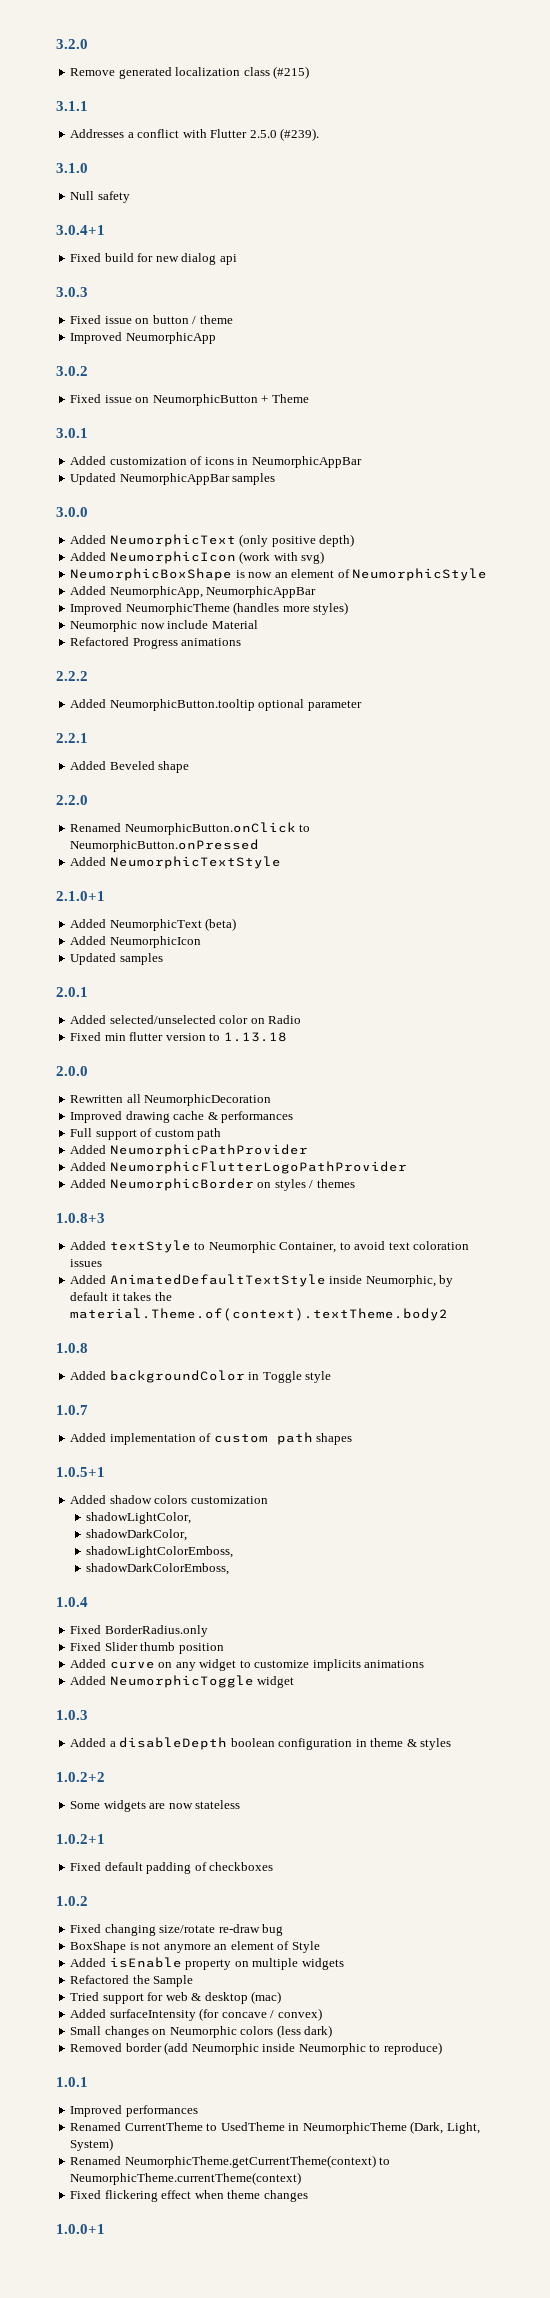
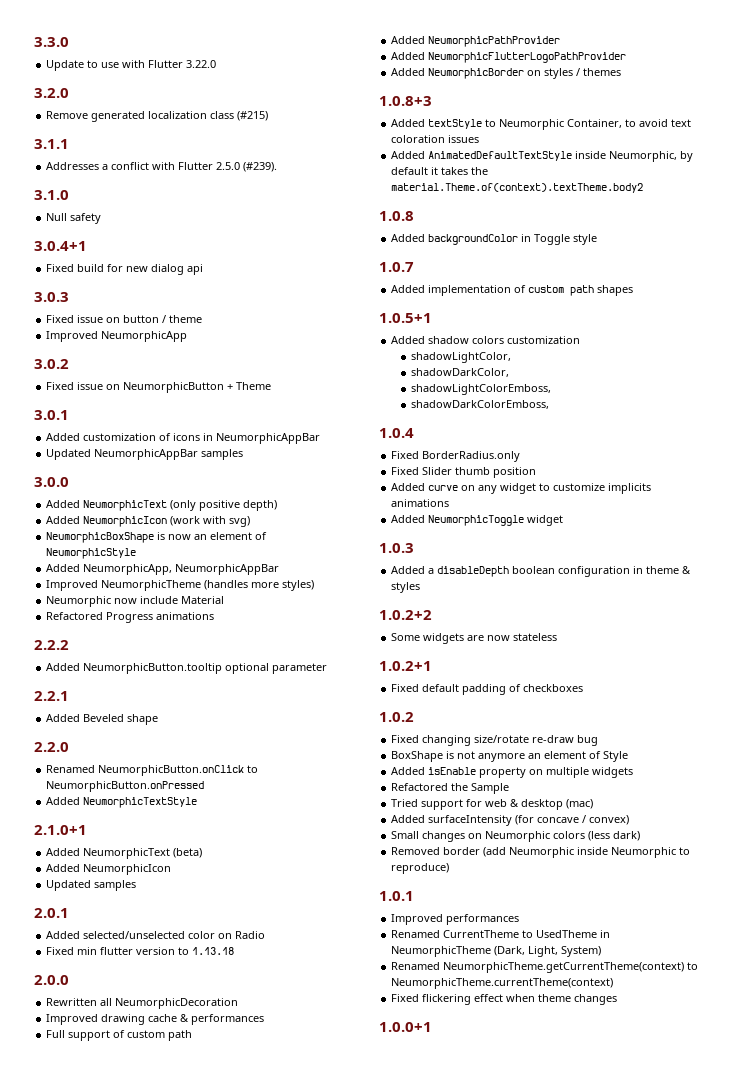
+ 3.3.0
+ Update to use with Flutter 3.22.0

